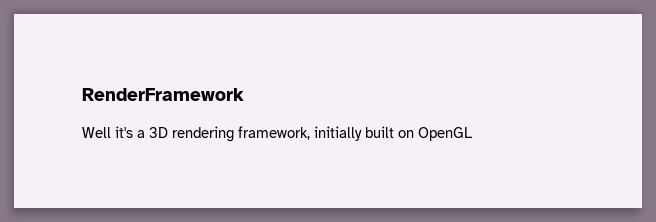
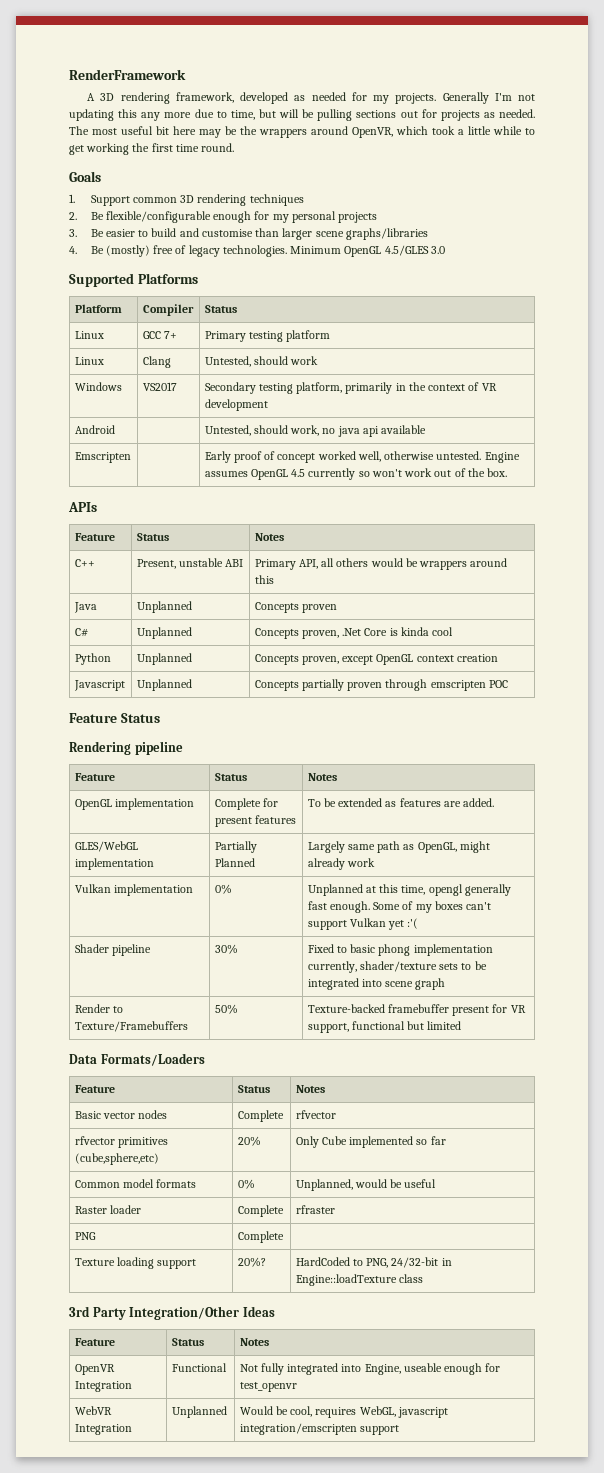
- Well it's a 3D rendering framework, initially built on OpenGL
+ A 3D rendering framework, developed as needed for my projects. Generally I'm not updating this any more due to time, but will be pulling sections out for projects as needed. The most useful bit here may be the wrappers around OpenVR, which took a little while to get working the first time round.
+ Goals
+ 1. Support common 3D rendering techniques
+ 2. Be flexible/configurable enough for my personal projects
+ 3. Be easier to build and customise than larger scene graphs/libraries
+ 4. Be (mostly) free of legacy technologies. Minimum OpenGL 4.5/GLES 3.0
+ Supported Platforms
+ Platform | Compiler | Status
+ Linux | GCC 7+ | Primary testing platform
+ Linux | Clang | Untested, should work
+ Windows | VS2017 | Secondary testing platform, primarily in the context of VR development
+ Android | | Untested, should work, no java api available
+ Emscripten | | Early proof of concept worked well, otherwise untested. Engine assumes OpenGL 4.5 currently so won't work out of the box.
+ APIs
+ Feature | Status | Notes
+ C++ | Present, unstable ABI | Primary API, all others would be wrappers around this
+ Java | Unplanned | Concepts proven
+ C# | Unplanned | Concepts proven, .Net Core is kinda cool
+ Python | Unplanned | Concepts proven, except OpenGL context creation
+ Javascript | Unplanned | Concepts partially proven through emscripten POC
+ Feature Status
+ Rendering pipeline
+ Feature | Status | Notes
+ OpenGL implementation | Complete for present features | To be extended as features are added.
+ GLES/WebGL implementation | Partially Planned | Largely same path as OpenGL, might already work
+ Vulkan implementation | 0% | Unplanned at this time, opengl generally fast enough. Some of my boxes can't support Vulkan yet :'(
+ Shader pipeline | 30% | Fixed to basic phong implementation currently, shader/texture sets to be integrated into scene graph
+ Render to Texture/Framebuffers | 50% | Texture-backed framebuffer present for VR support, functional but limited
+ Data Formats/Loaders
+ Feature | Status | Notes
+ Basic vector nodes | Complete | rfvector
+ rfvector primitives (cube,sphere,etc) | 20% | Only Cube implemented so far
+ Common model formats | 0% | Unplanned, would be useful
+ Raster loader | Complete | rfraster
+ PNG | Complete |
+ Texture loading support | 20%? | HardCoded to PNG, 24/32-bit in Engine::loadTexture class
+ 3rd Party Integration/Other Ideas
+ Feature | Status | Notes
+ OpenVR Integration | Functional | Not fully integrated into Engine, useable enough for test_openvr
+ WebVR Integration | Unplanned | Would be cool, requires WebGL, javascript integration/emscripten support

